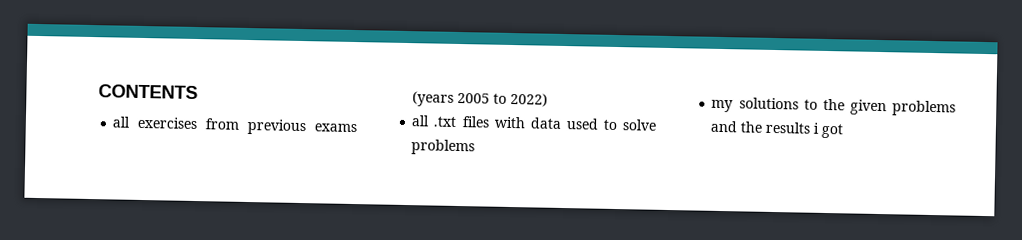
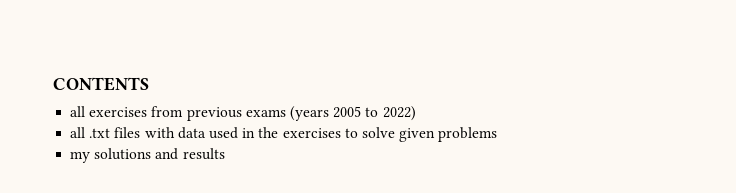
- all .txt files with data used to solve problems
+ all .txt files with data used in the exercises to solve given problems
- my solutions to the given problems and the results i got
+ my solutions and results

